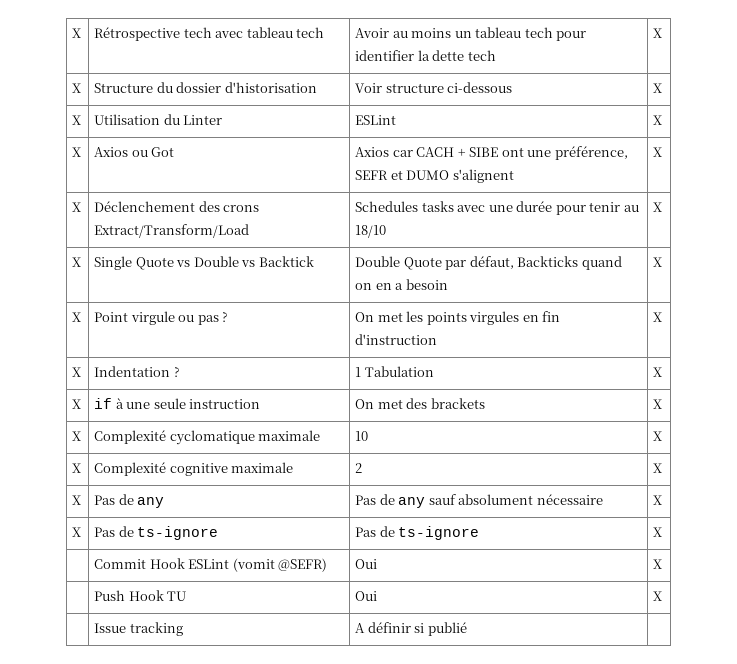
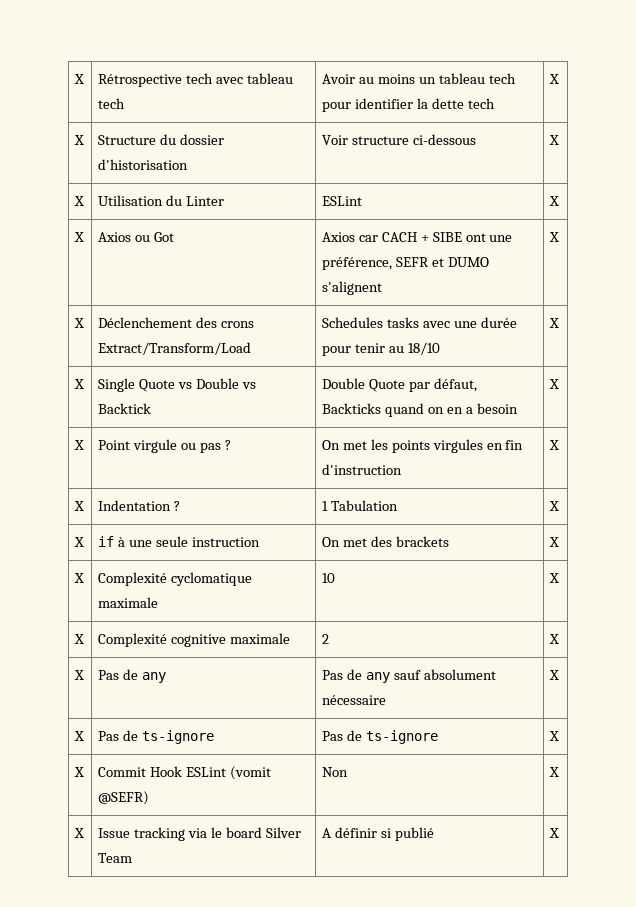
- | Commit Hook ESLint (vomit @SEFR) | Oui | X
- | Push Hook TU | Oui | X
- | Issue tracking | A définir si publié |
+ X | Commit Hook ESLint (vomit @SEFR) | Non | X
+ X | Issue tracking via le board Silver Team | A définir si publié | X

